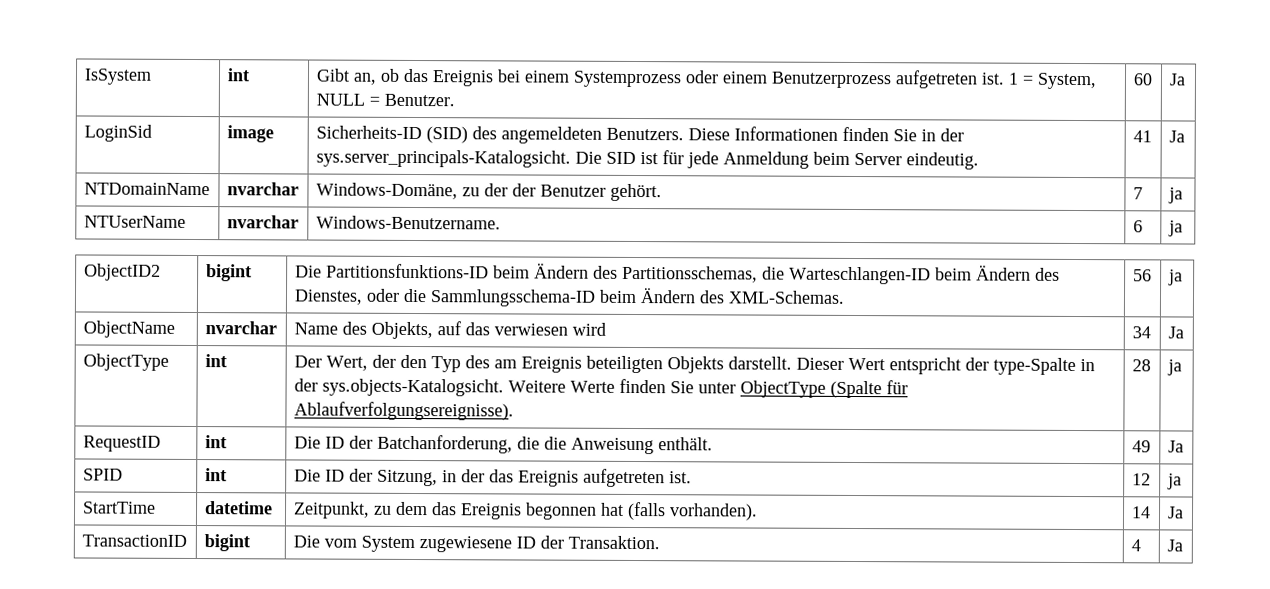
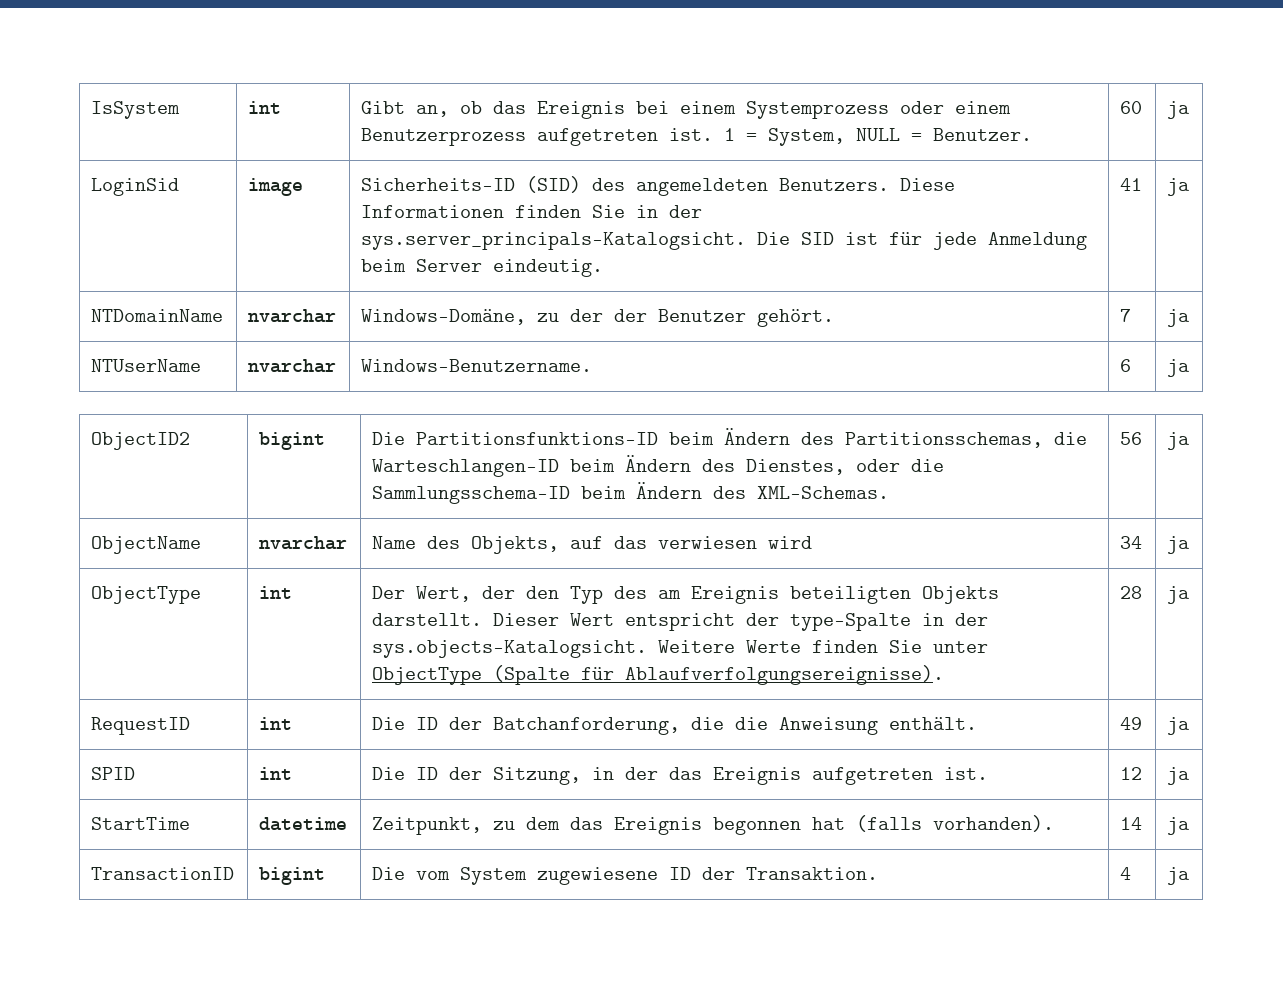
- IsSystem | int | Gibt an, ob das Ereignis bei einem Systemprozess oder einem Benutzerprozess aufgetreten ist. 1 = System, NULL = Benutzer. | 60 | Ja
+ IsSystem | int | Gibt an, ob das Ereignis bei einem Systemprozess oder einem Benutzerprozess aufgetreten ist. 1 = System, NULL = Benutzer. | 60 | ja
- LoginSid | image | Sicherheits-ID (SID) des angemeldeten Benutzers. Diese Informationen finden Sie in der sys.server_principals-Katalogsicht. Die SID ist für jede Anmeldung beim Server eindeutig. | 41 | Ja
+ LoginSid | image | Sicherheits-ID (SID) des angemeldeten Benutzers. Diese Informationen finden Sie in der sys.server_principals-Katalogsicht. Die SID ist für jede Anmeldung beim Server eindeutig. | 41 | ja
- ObjectName | nvarchar | Name des Objekts, auf das verwiesen wird | 34 | Ja
+ ObjectName | nvarchar | Name des Objekts, auf das verwiesen wird | 34 | ja
- RequestID | int | Die ID der Batchanforderung, die die Anweisung enthält. | 49 | Ja
+ RequestID | int | Die ID der Batchanforderung, die die Anweisung enthält. | 49 | ja
- StartTime | datetime | Zeitpunkt, zu dem das Ereignis begonnen hat (falls vorhanden). | 14 | Ja
+ StartTime | datetime | Zeitpunkt, zu dem das Ereignis begonnen hat (falls vorhanden). | 14 | ja
- TransactionID | bigint | Die vom System zugewiesene ID der Transaktion. | 4 | Ja
+ TransactionID | bigint | Die vom System zugewiesene ID der Transaktion. | 4 | ja

